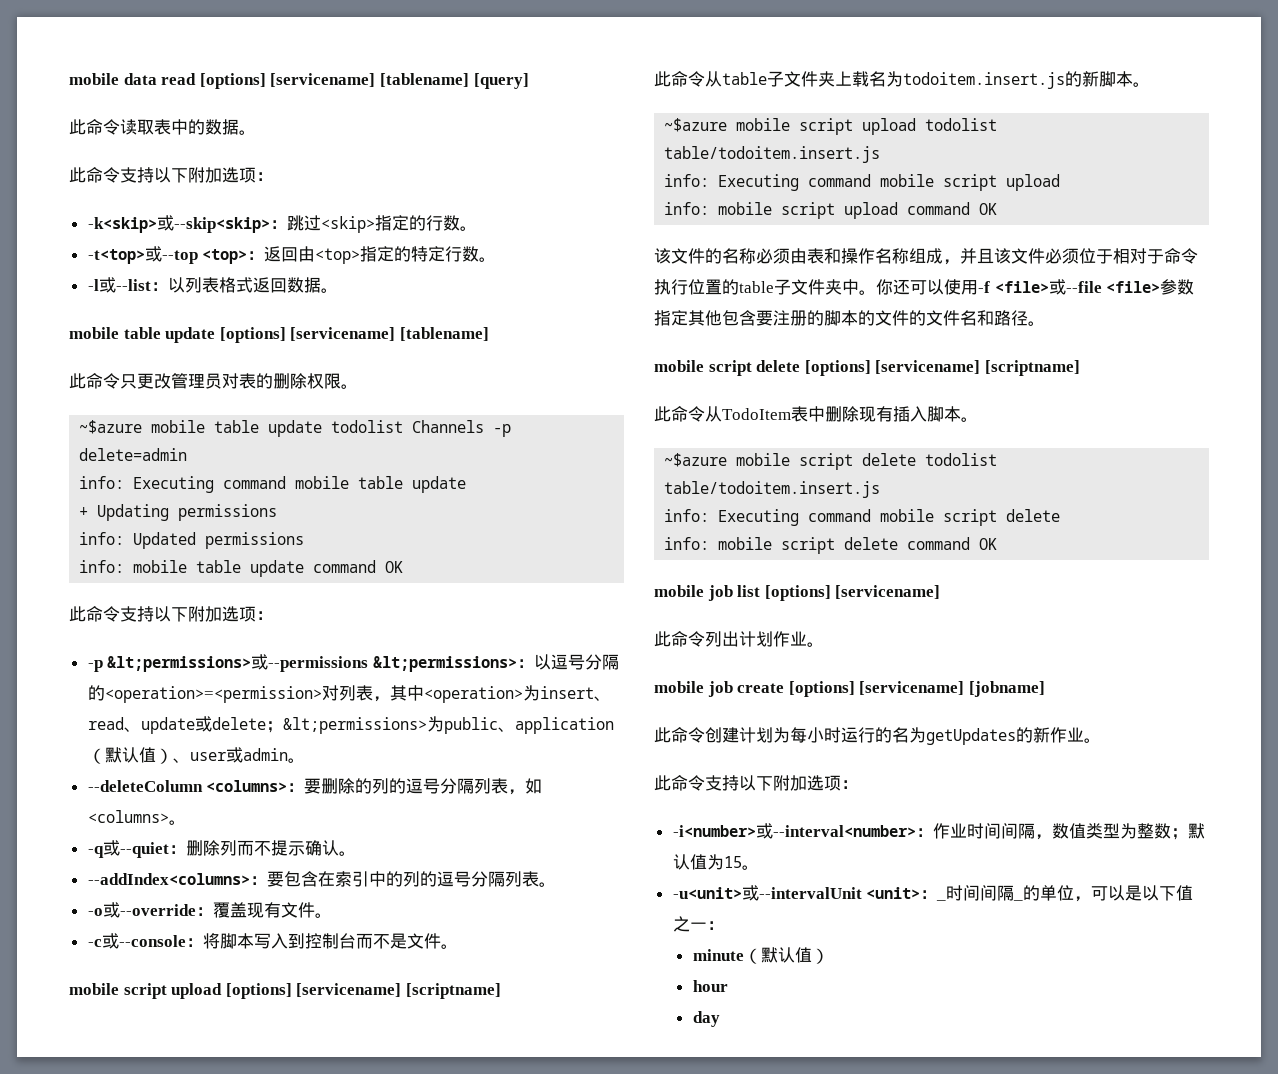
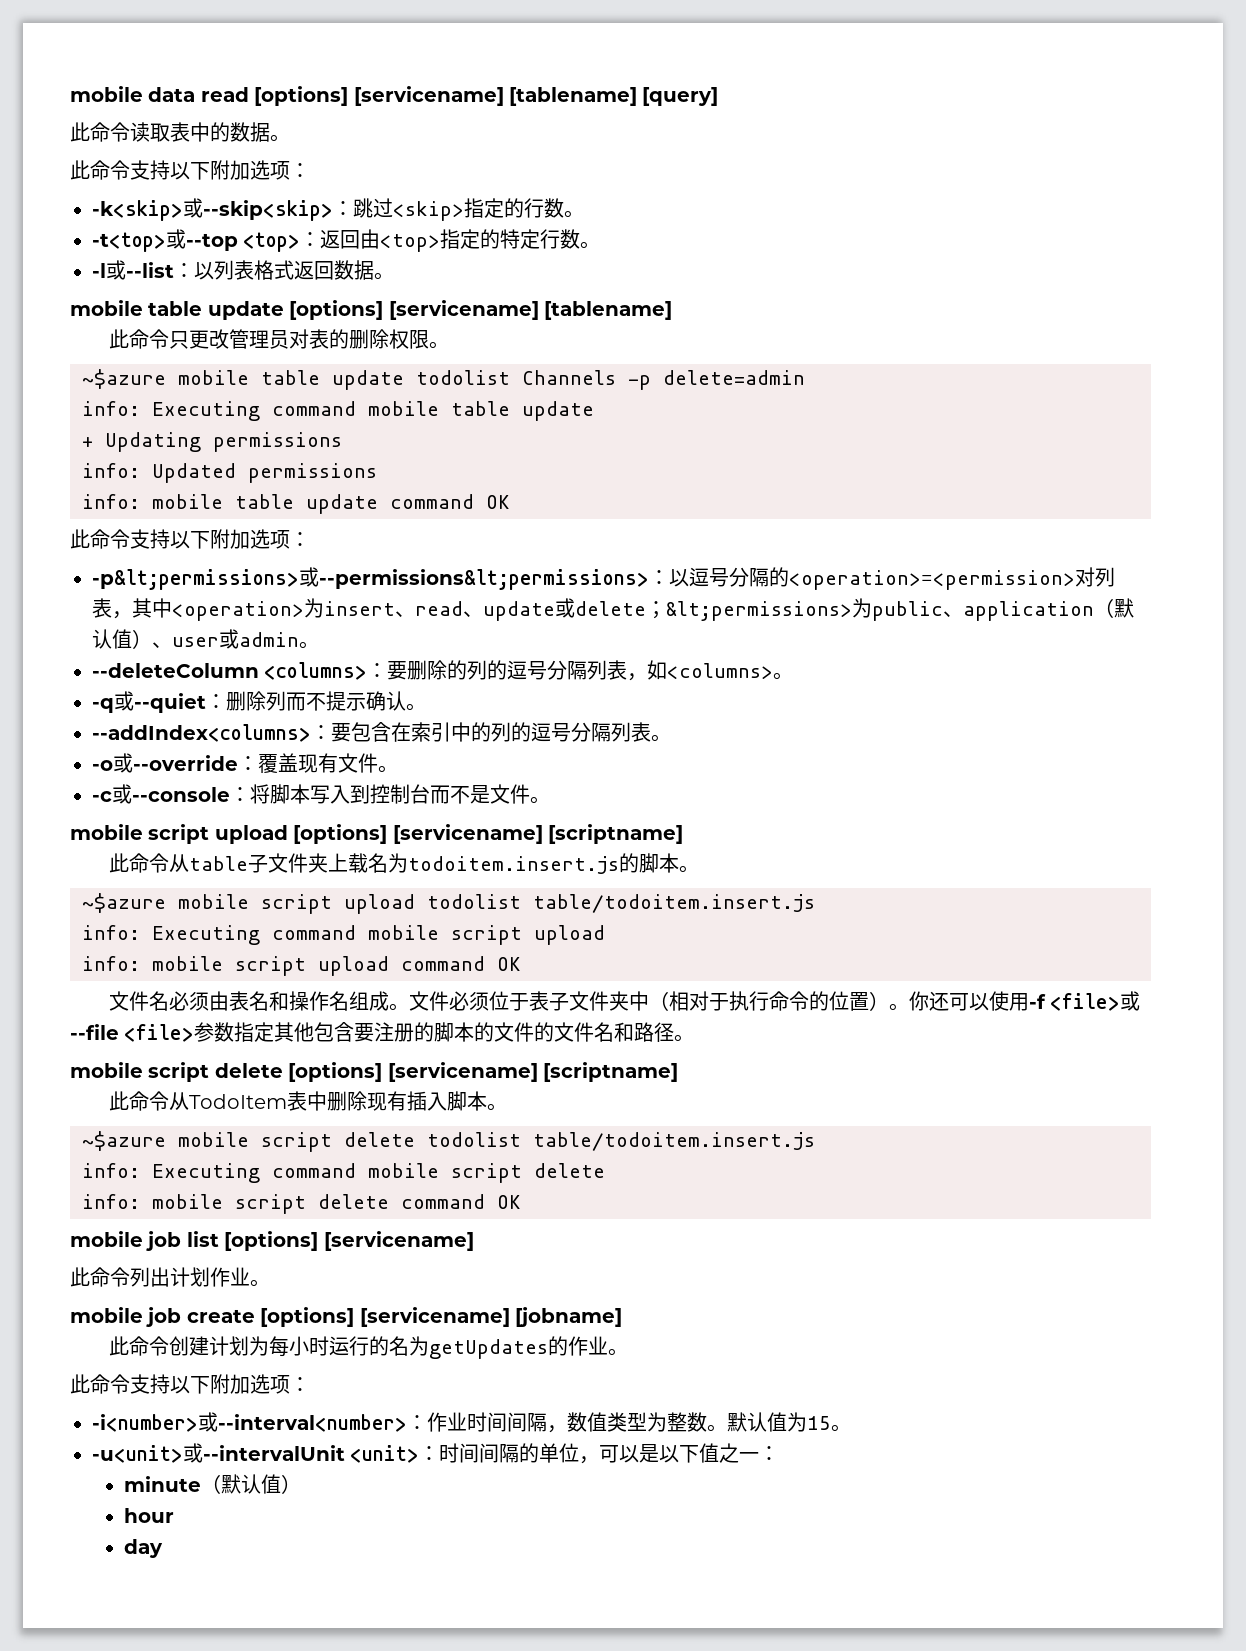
- -p &lt;permissions>或--permissions &lt;permissions>：以逗号分隔的<operation>=<permission>对列表，其中<operation>为insert、read、update或delete；&lt;permissions>为public、application（默认值）、user或admin。
+ -p&lt;permissions>或--permissions&lt;permissions>：以逗号分隔的<operation>=<permission>对列表，其中<operation>为insert、read、update或delete；&lt;permissions>为public、application（默认值）、user或admin。
- 此命令从table子文件夹上载名为todoitem.insert.js的新脚本。
+ 此命令从table子文件夹上载名为todoitem.insert.js的脚本。
- 该文件的名称必须由表和操作名称组成，并且该文件必须位于相对于命令执行位置的table子文件夹中。
+ 文件名必须由表名和操作名组成。文件必须位于表子文件夹中（相对于执行命令的位置）。
- 此命令创建计划为每小时运行的名为getUpdates的新作业。
+ 此命令创建计划为每小时运行的名为getUpdates的作业。
- -i<number>或--interval<number>：作业时间间隔，数值类型为整数；默认值为15。
+ -i<number>或--interval<number>：作业时间间隔，数值类型为整数。默认值为15。
- -u<unit>或--intervalUnit <unit>：_时间间隔_的单位，可以是以下值之一：
+ -u<unit>或--intervalUnit <unit>：时间间隔的单位，可以是以下值之一：

